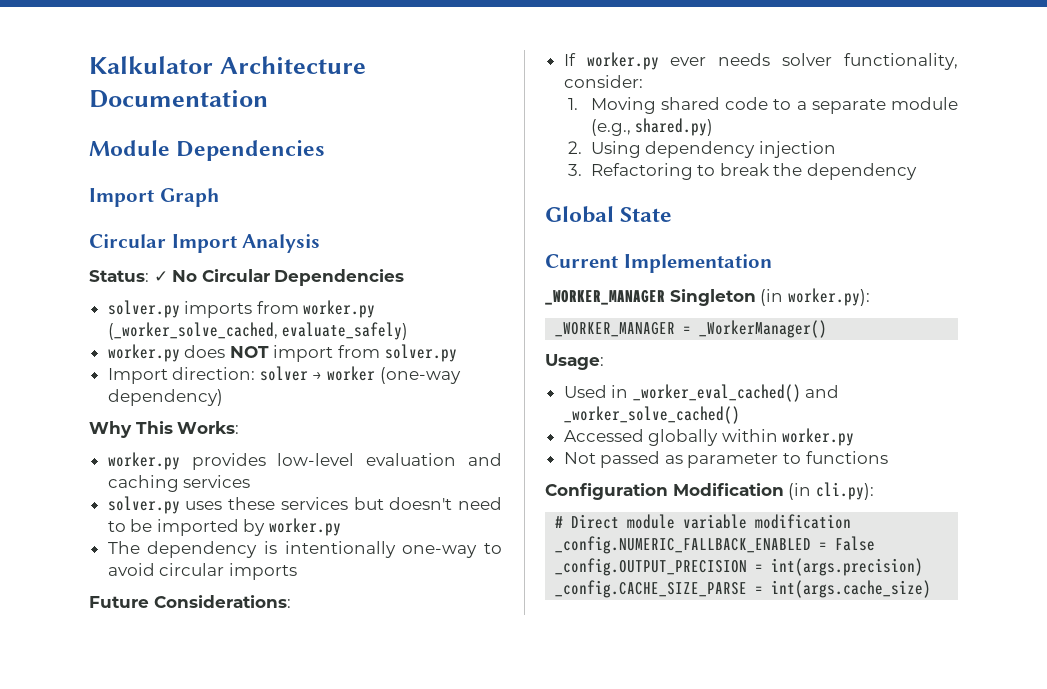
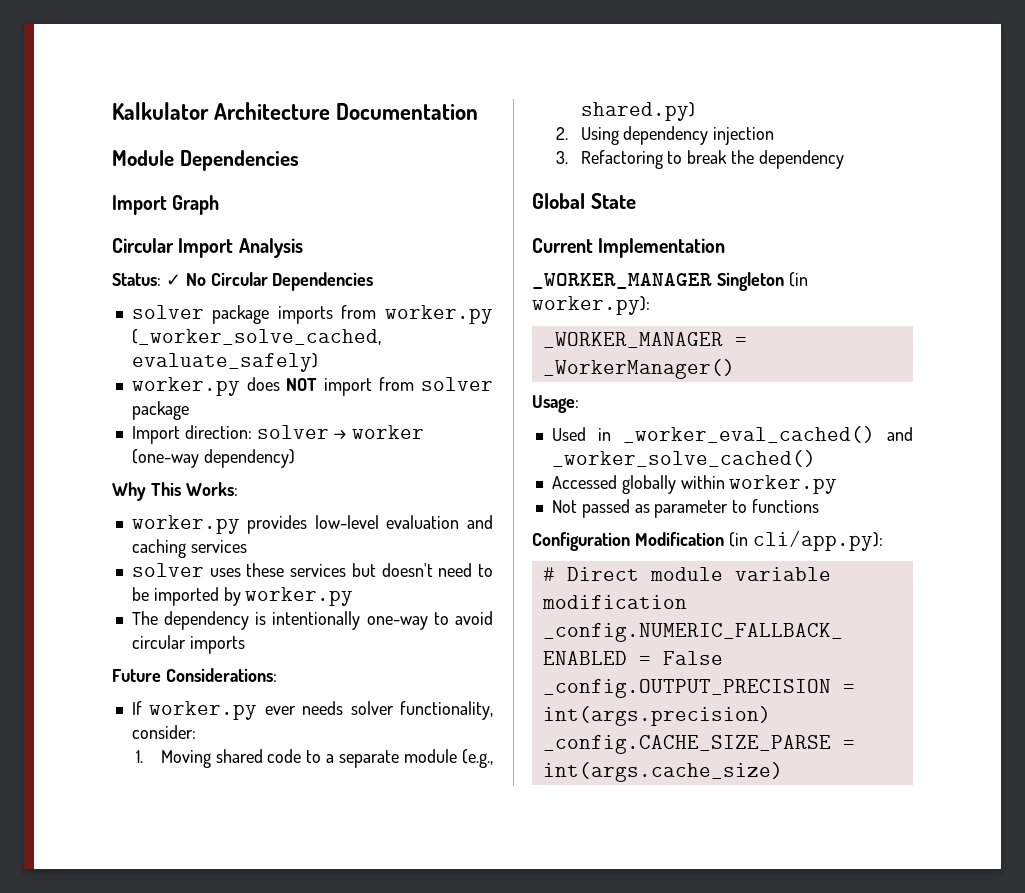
- solver.py imports from worker.py (_worker_solve_cached, evaluate_safely)
+ solver package imports from worker.py (_worker_solve_cached, evaluate_safely)
- worker.py does NOT import from solver.py
+ worker.py does NOT import from solver package
- solver.py uses these services but doesn't need to be imported by worker.py
+ solver uses these services but doesn't need to be imported by worker.py
- Configuration Modification (in cli.py):
+ Configuration Modification (in cli/app.py):

